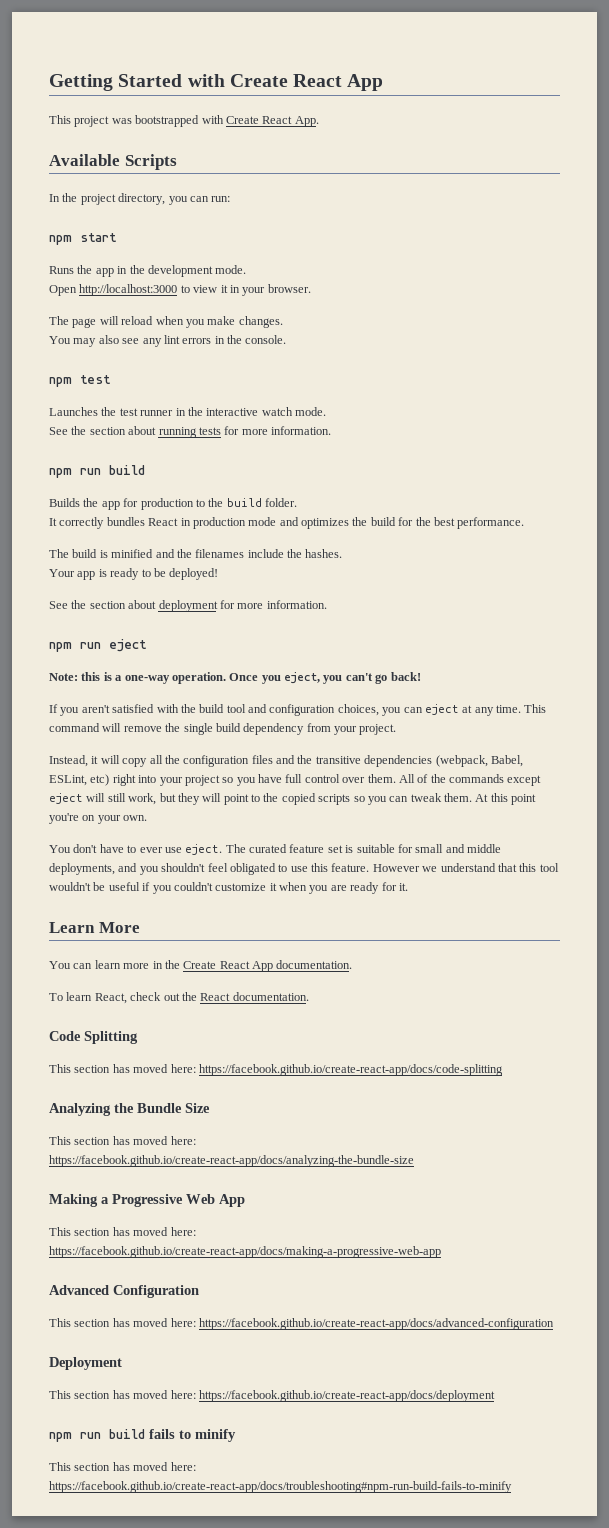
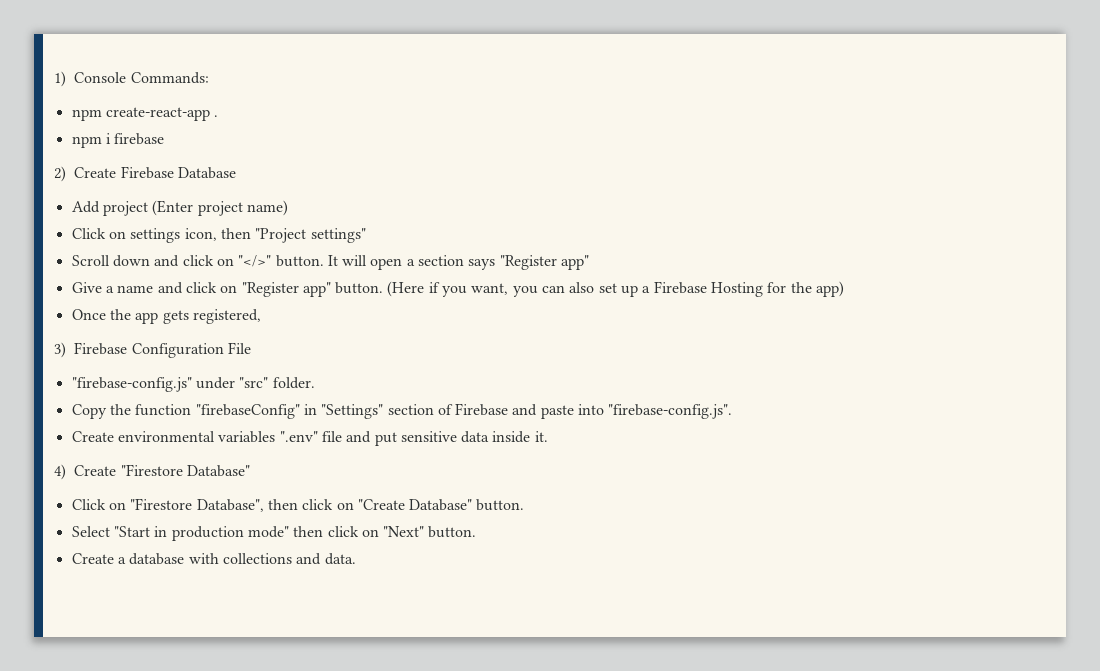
- Getting Started with Create React App
- This project was bootstrapped with Create React App.
- Available Scripts
- In the project directory, you can run:
- npm start
- Runs the app in the development mode.
- Open http://localhost:3000 to view it in your browser.
- The page will reload when you make changes.
- You may also see any lint errors in the console.
- npm test
- Launches the test runner in the interactive watch mode.
- See the section about running tests for more information.
- npm run build
- Builds the app for production to the build folder.
- It correctly bundles React in production mode and optimizes the build for the best performance.
- The build is minified and the filenames include the hashes.
- Your app is ready to be deployed!
- See the section about deployment for more information.
- npm run eject
- Note: this is a one-way operation. Once you eject, you can't go back!
- If you aren't satisfied with the build tool and configuration choices, you can eject at any time. This command will remove the single build dependency from your project.
- Instead, it will copy all the configuration files and the transitive dependencies (webpack, Babel, ESLint, etc) right into your project so you have full control over them. All of the commands except eject will still work, but they will point to the copied scripts so you can tweak them. At this point you're on your own.
- You don't have to ever use eject. The curated feature set is suitable for small and middle deployments, and you shouldn't feel obligated to use this feature. However we understand that this tool wouldn't be useful if you couldn't customize it when you are ready for it.
- Learn More
- You can learn more in the Create React App documentation.
- To learn React, check out the React documentation.
- Code Splitting
- This section has moved here: https://facebook.github.io/create-react-app/docs/code-splitting
- Analyzing the Bundle Size
- This section has moved here: https://facebook.github.io/create-react-app/docs/analyzing-the-bundle-size
- Making a Progressive Web App
- This section has moved here: https://facebook.github.io/create-react-app/docs/making-a-progressive-web-app
- Advanced Configuration
- This section has moved here: https://facebook.github.io/create-react-app/docs/advanced-configuration
- Deployment
- This section has moved here: https://facebook.github.io/create-react-app/docs/deployment
- npm run build fails to minify
- This section has moved here: https://facebook.github.io/create-react-app/docs/troubleshooting#npm-run-build-fails-to-minify
+ 1) Console Commands:
+ npm create-react-app .
+ npm i firebase
+ 2) Create Firebase Database
+ Add project (Enter project name)
+ Click on settings icon, then "Project settings"
+ Scroll down and click on "</>" button. It will open a section says "Register app"
+ Give a name and click on "Register app" button. (Here if you want, you can also set up a Firebase Hosting for the app)
+ Once the app gets registered,
+ 3) Firebase Configuration File
+ "firebase-config.js" under "src" folder.
+ Copy the function "firebaseConfig" in "Settings" section of Firebase and paste into "firebase-config.js".
+ Create environmental variables ".env" file and put sensitive data inside it.
+ 4) Create "Firestore Database"
+ Click on "Firestore Database", then click on "Create Database" button.
+ Select "Start in production mode" then click on "Next" button.
+ Create a database with collections and data.

